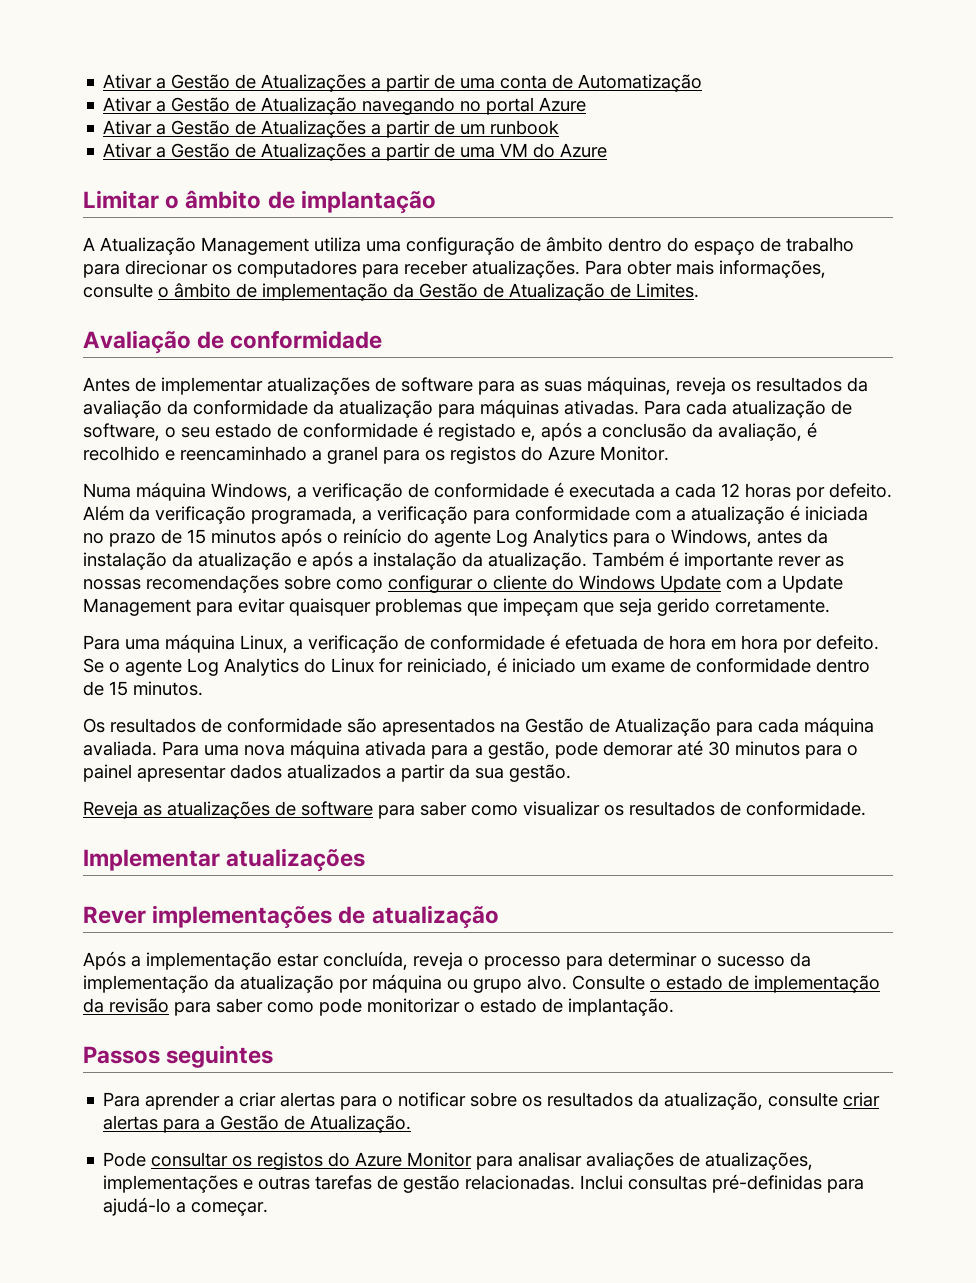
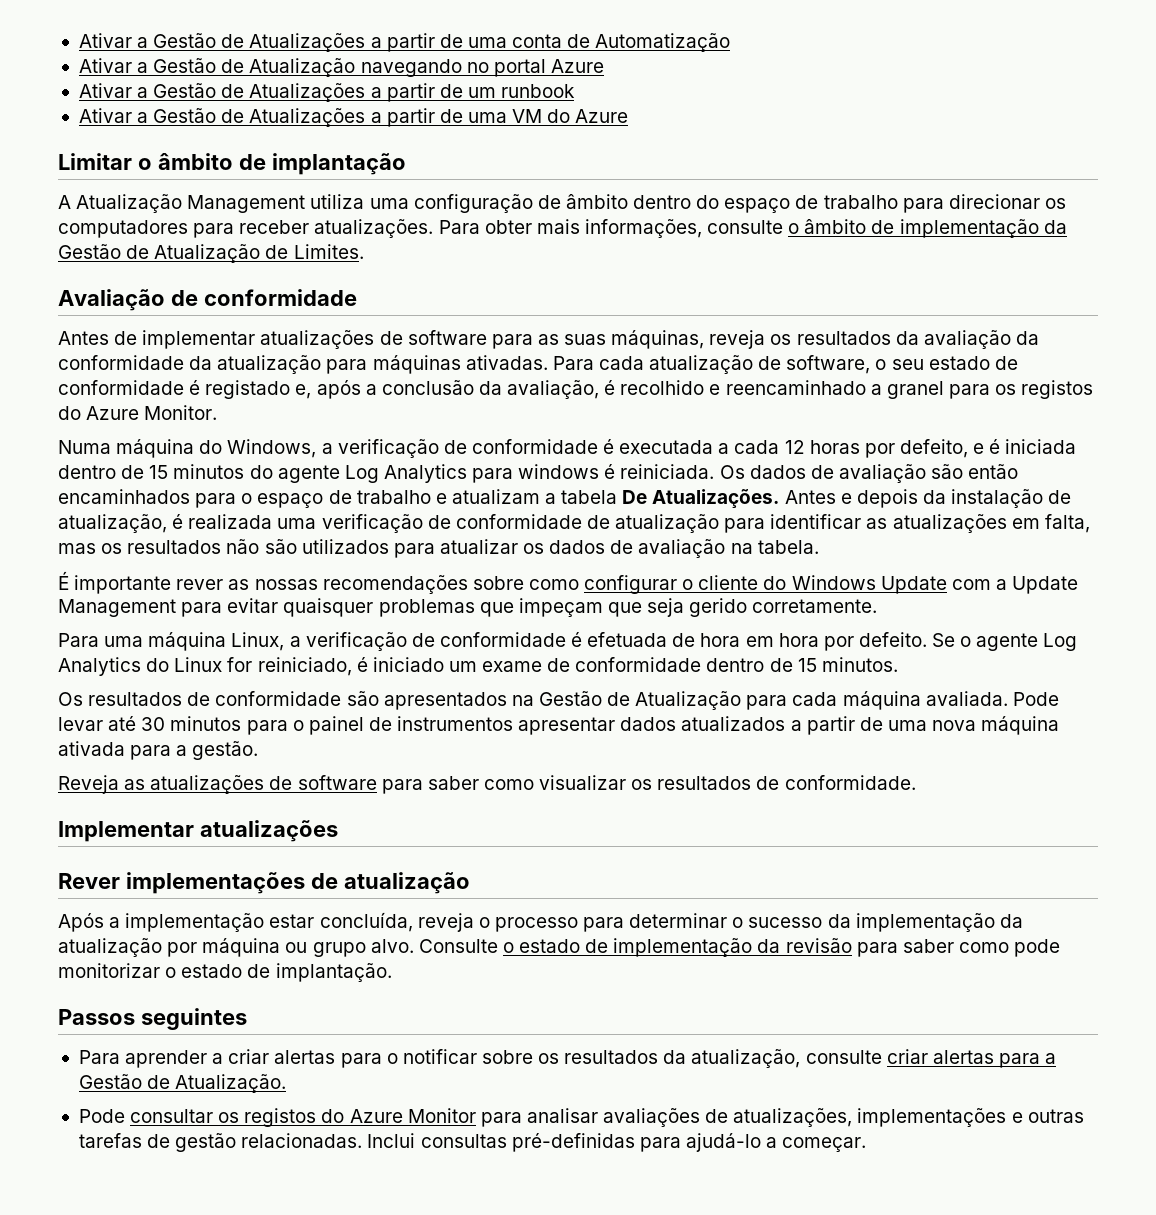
- Numa máquina Windows, a verificação de conformidade é executada a cada 12 horas por defeito. Além da verificação programada, a verificação para conformidade com a atualização é iniciada no prazo de 15 minutos após o reinício do agente Log Analytics para o Windows, antes da instalação da atualização e após a instalação da atualização. Também é importante rever as nossas recomendações sobre como configurar o cliente do Windows Update com a Update Management para evitar quaisquer problemas que impeçam que seja gerido corretamente.
+ Numa máquina do Windows, a verificação de conformidade é executada a cada 12 horas por defeito, e é iniciada dentro de 15 minutos do agente Log Analytics para windows é reiniciada. Os dados de avaliação são então encaminhados para o espaço de trabalho e atualizam a tabela De Atualizações. Antes e depois da instalação de atualização, é realizada uma verificação de conformidade de atualização para identificar as atualizações em falta, mas os resultados não são utilizados para atualizar os dados de avaliação na tabela.
+ É importante rever as nossas recomendações sobre como configurar o cliente do Windows Update com a Update Management para evitar quaisquer problemas que impeçam que seja gerido corretamente.
- Para uma nova máquina ativada para a gestão, pode demorar até 30 minutos para o painel apresentar dados atualizados a partir da sua gestão.
+ Pode levar até 30 minutos para o painel de instrumentos apresentar dados atualizados a partir de uma nova máquina ativada para a gestão.

